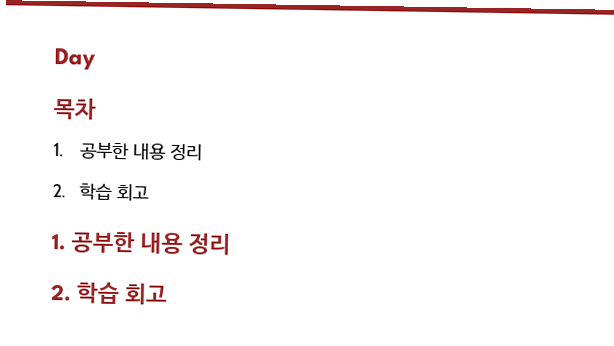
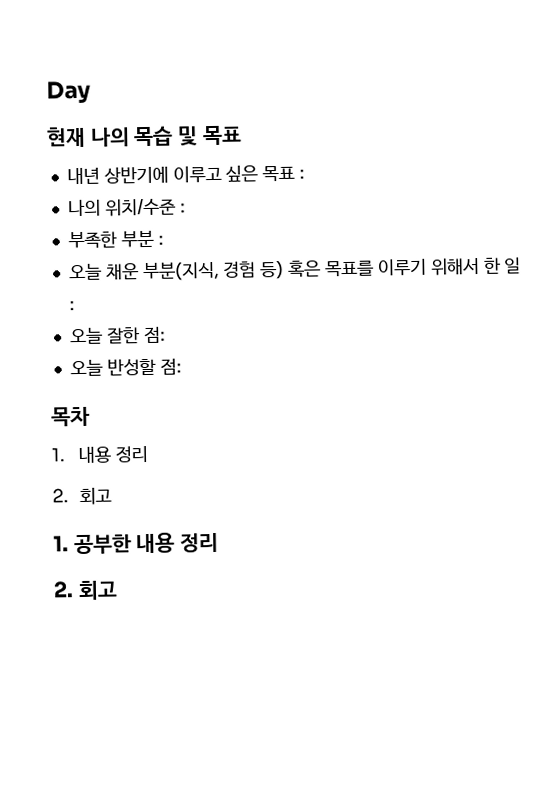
+ 현재 나의 목습 및 목표
+ 내년 상반기에 이루고 싶은 목표 :
+ 나의 위치/수준 :
+ 부족한 부분 :
+ 오늘 채운 부분(지식, 경험 등) 혹은 목표를 이루기 위해서 한 일 :
+ 오늘 잘한 점:
+ 오늘 반성할 점:
  목차
+ 1. 내용 정리
+ 2. 회고
  1. 공부한 내용 정리
- 2. 학습 회고
- 1. 공부한 내용 정리
- 2. 학습 회고
+ 2. 회고

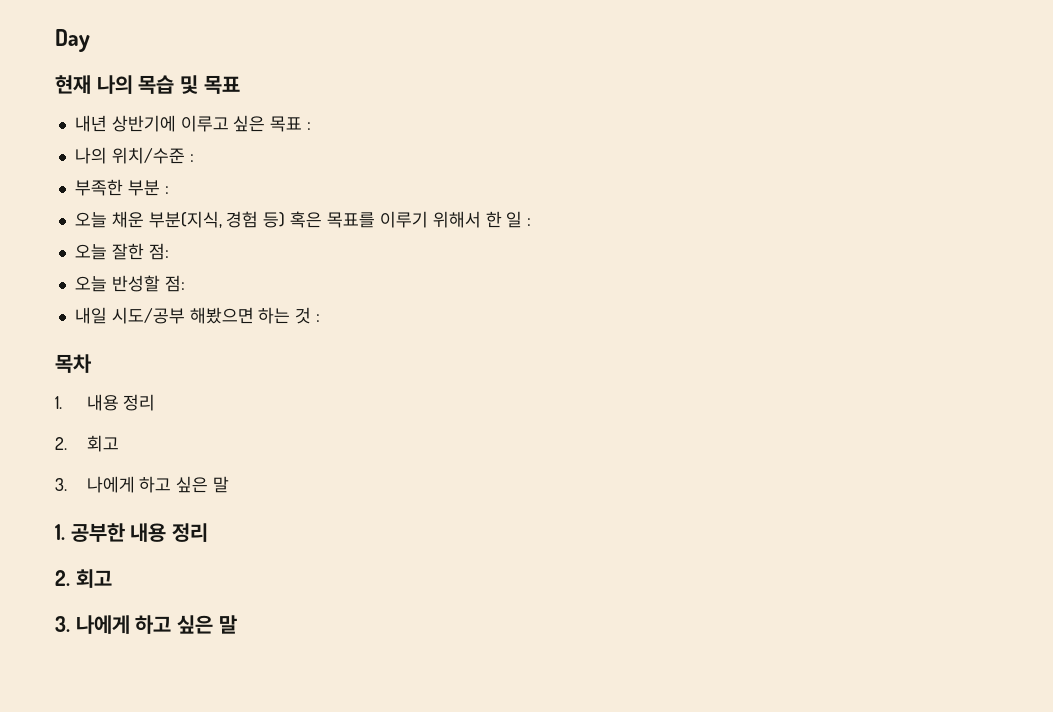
+ 내일 시도/공부 해봤으면 하는 것 :
  1. 내용 정리
  2. 회고
+ 3. 나에게 하고 싶은 말
  1. 공부한 내용 정리
  2. 회고
+ 3. 나에게 하고 싶은 말

